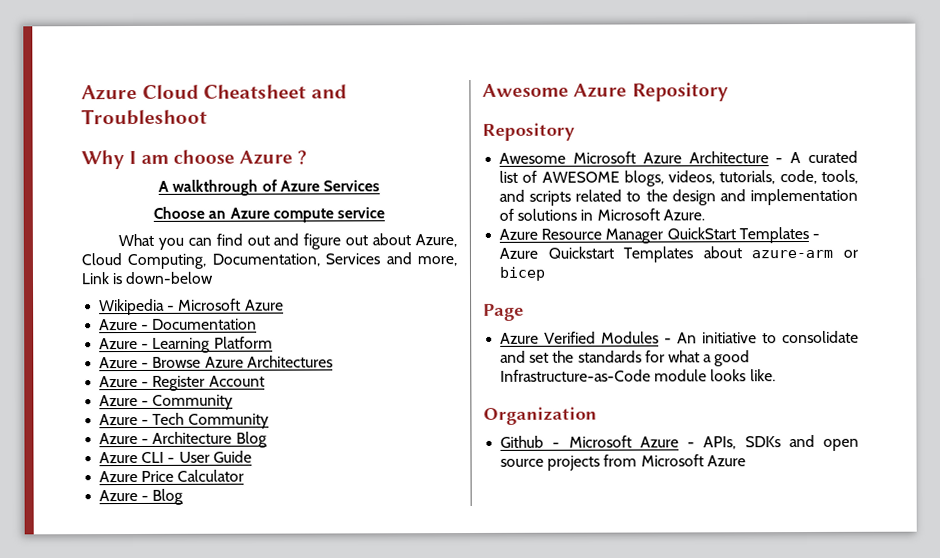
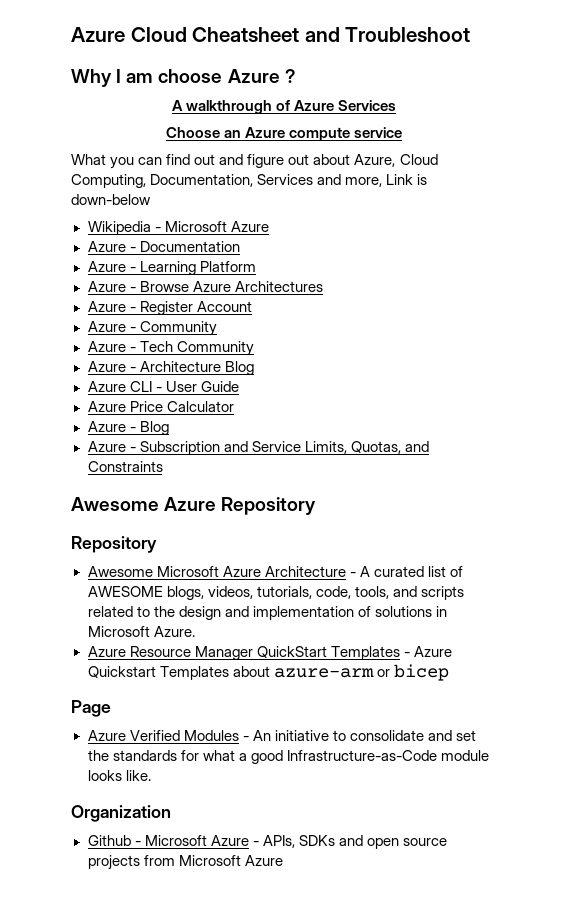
+ Azure - Subscription and Service Limits, Quotas, and Constraints

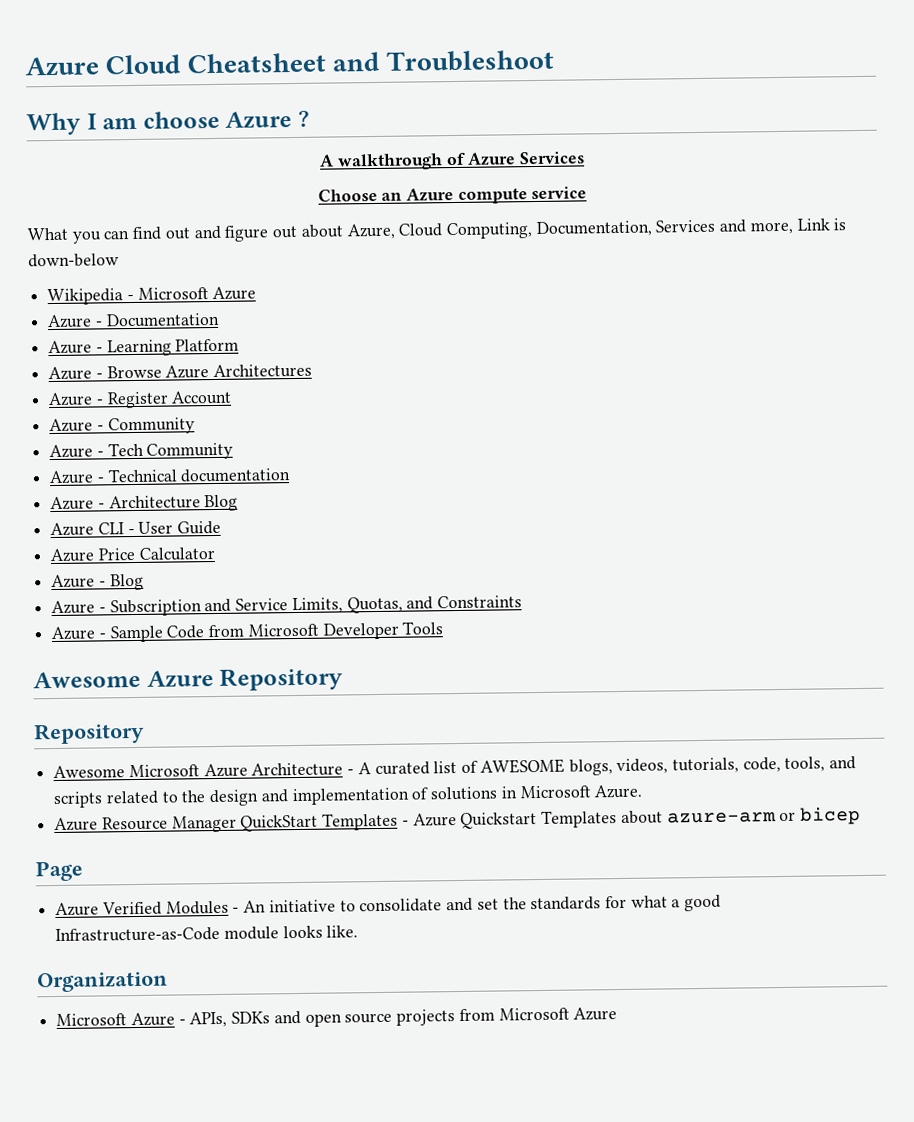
+ Azure - Technical documentation
+ Azure - Sample Code from Microsoft Developer Tools
- Github - Microsoft Azure - APIs, SDKs and open source projects from Microsoft Azure
+ Microsoft Azure - APIs, SDKs and open source projects from Microsoft Azure

